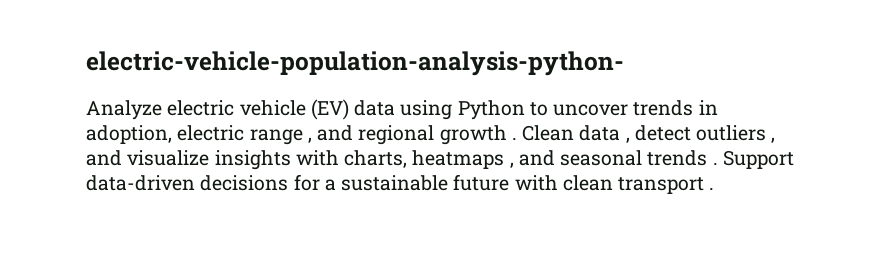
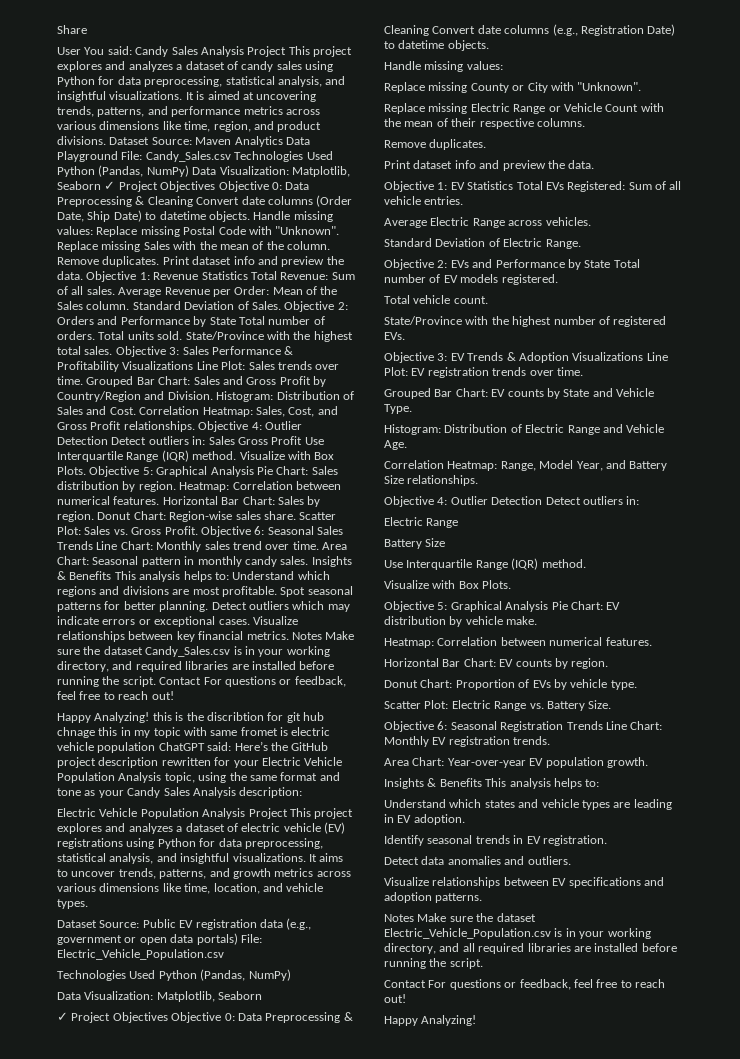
- electric-vehicle-population-analysis-python-
- Analyze electric vehicle (EV) data using Python to uncover trends in adoption, electric range , and regional growth . Clean data , detect outliers , and visualize insights with charts, heatmaps , and seasonal trends . Support data-driven decisions for a sustainable future with clean transport .
+ Share
+ User You said: Candy Sales Analysis Project This project explores and analyzes a dataset of candy sales using Python for data preprocessing, statistical analysis, and insightful visualizations. It is aimed at uncovering trends, patterns, and performance metrics across various dimensions like time, region, and product divisions. Dataset Source: Maven Analytics Data Playground File: Candy_Sales.csv Technologies Used Python (Pandas, NumPy) Data Visualization: Matplotlib, Seaborn ✓ Project Objectives Objective 0: Data Preprocessing & Cleaning Convert date columns (Order Date, Ship Date) to datetime objects. Handle missing values: Replace missing Postal Code with "Unknown". Replace missing Sales with the mean of the column. Remove duplicates. Print dataset info and preview the data. Objective 1: Revenue Statistics Total Revenue: Sum of all sales. Average Revenue per Order: Mean of the Sales column. Standard Deviation of Sales. Objective 2: Orders and Performance by State Total number of orders. Total units sold. State/Province with the highest total sales. Objective 3: Sales Performance & Profitability Visualizations Line Plot: Sales trends over time. Grouped Bar Chart: Sales and Gross Profit by Country/Region and Division. Histogram: Distribution of Sales and Cost. Correlation Heatmap: Sales, Cost, and Gross Profit relationships. Objective 4: Outlier Detection Detect outliers in: Sales Gross Profit Use Interquartile Range (IQR) method. Visualize with Box Plots. Objective 5: Graphical Analysis Pie Chart: Sales distribution by region. Heatmap: Correlation between numerical features. Horizontal Bar Chart: Sales by region. Donut Chart: Region-wise sales share. Scatter Plot: Sales vs. Gross Profit. Objective 6: Seasonal Sales Trends Line Chart: Monthly sales trend over time. Area Chart: Seasonal pattern in monthly candy sales. Insights & Benefits This analysis helps to: Understand which regions and divisions are most profitable. Spot seasonal patterns for better planning. Detect outliers which may indicate errors or exceptional cases. Visualize relationships between key financial metrics. Notes Make sure the dataset Candy_Sales.csv is in your working directory, and required libraries are installed before running the script. Contact For questions or feedback, feel free to reach out!
+ Happy Analyzing! this is the discribtion for git hub chnage this in my topic with same fromet is electric vehicle population ChatGPT said: Here’s the GitHub project description rewritten for your Electric Vehicle Population Analysis topic, using the same format and tone as your Candy Sales Analysis description:
+ Electric Vehicle Population Analysis Project This project explores and analyzes a dataset of electric vehicle (EV) registrations using Python for data preprocessing, statistical analysis, and insightful visualizations. It aims to uncover trends, patterns, and growth metrics across various dimensions like time, location, and vehicle types.
+ Dataset Source: Public EV registration data (e.g., government or open data portals) File: Electric_Vehicle_Population.csv
+ Technologies Used Python (Pandas, NumPy)
+ Data Visualization: Matplotlib, Seaborn
+ ✓ Project Objectives Objective 0: Data Preprocessing & Cleaning Convert date columns (e.g., Registration Date) to datetime objects.
+ Handle missing values:
+ Replace missing County or City with "Unknown".
+ Replace missing Electric Range or Vehicle Count with the mean of their respective columns.
+ Remove duplicates.
+ Print dataset info and preview the data.
+ Objective 1: EV Statistics Total EVs Registered: Sum of all vehicle entries.
+ Average Electric Range across vehicles.
+ Standard Deviation of Electric Range.
+ Objective 2: EVs and Performance by State Total number of EV models registered.
+ Total vehicle count.
+ State/Province with the highest number of registered EVs.
+ Objective 3: EV Trends & Adoption Visualizations Line Plot: EV registration trends over time.
+ Grouped Bar Chart: EV counts by State and Vehicle Type.
+ Histogram: Distribution of Electric Range and Vehicle Age.
+ Correlation Heatmap: Range, Model Year, and Battery Size relationships.
+ Objective 4: Outlier Detection Detect outliers in:
+ Electric Range
+ Battery Size
+ Use Interquartile Range (IQR) method.
+ Visualize with Box Plots.
+ Objective 5: Graphical Analysis Pie Chart: EV distribution by vehicle make.
+ Heatmap: Correlation between numerical features.
+ Horizontal Bar Chart: EV counts by region.
+ Donut Chart: Proportion of EVs by vehicle type.
+ Scatter Plot: Electric Range vs. Battery Size.
+ Objective 6: Seasonal Registration Trends Line Chart: Monthly EV registration trends.
+ Area Chart: Year-over-year EV population growth.
+ Insights & Benefits This analysis helps to:
+ Understand which states and vehicle types are leading in EV adoption.
+ Identify seasonal trends in EV registration.
+ Detect data anomalies and outliers.
+ Visualize relationships between EV specifications and adoption patterns.
+ Notes Make sure the dataset Electric_Vehicle_Population.csv is in your working directory, and all required libraries are installed before running the script.
+ Contact For questions or feedback, feel free to reach out!
+ Happy Analyzing!

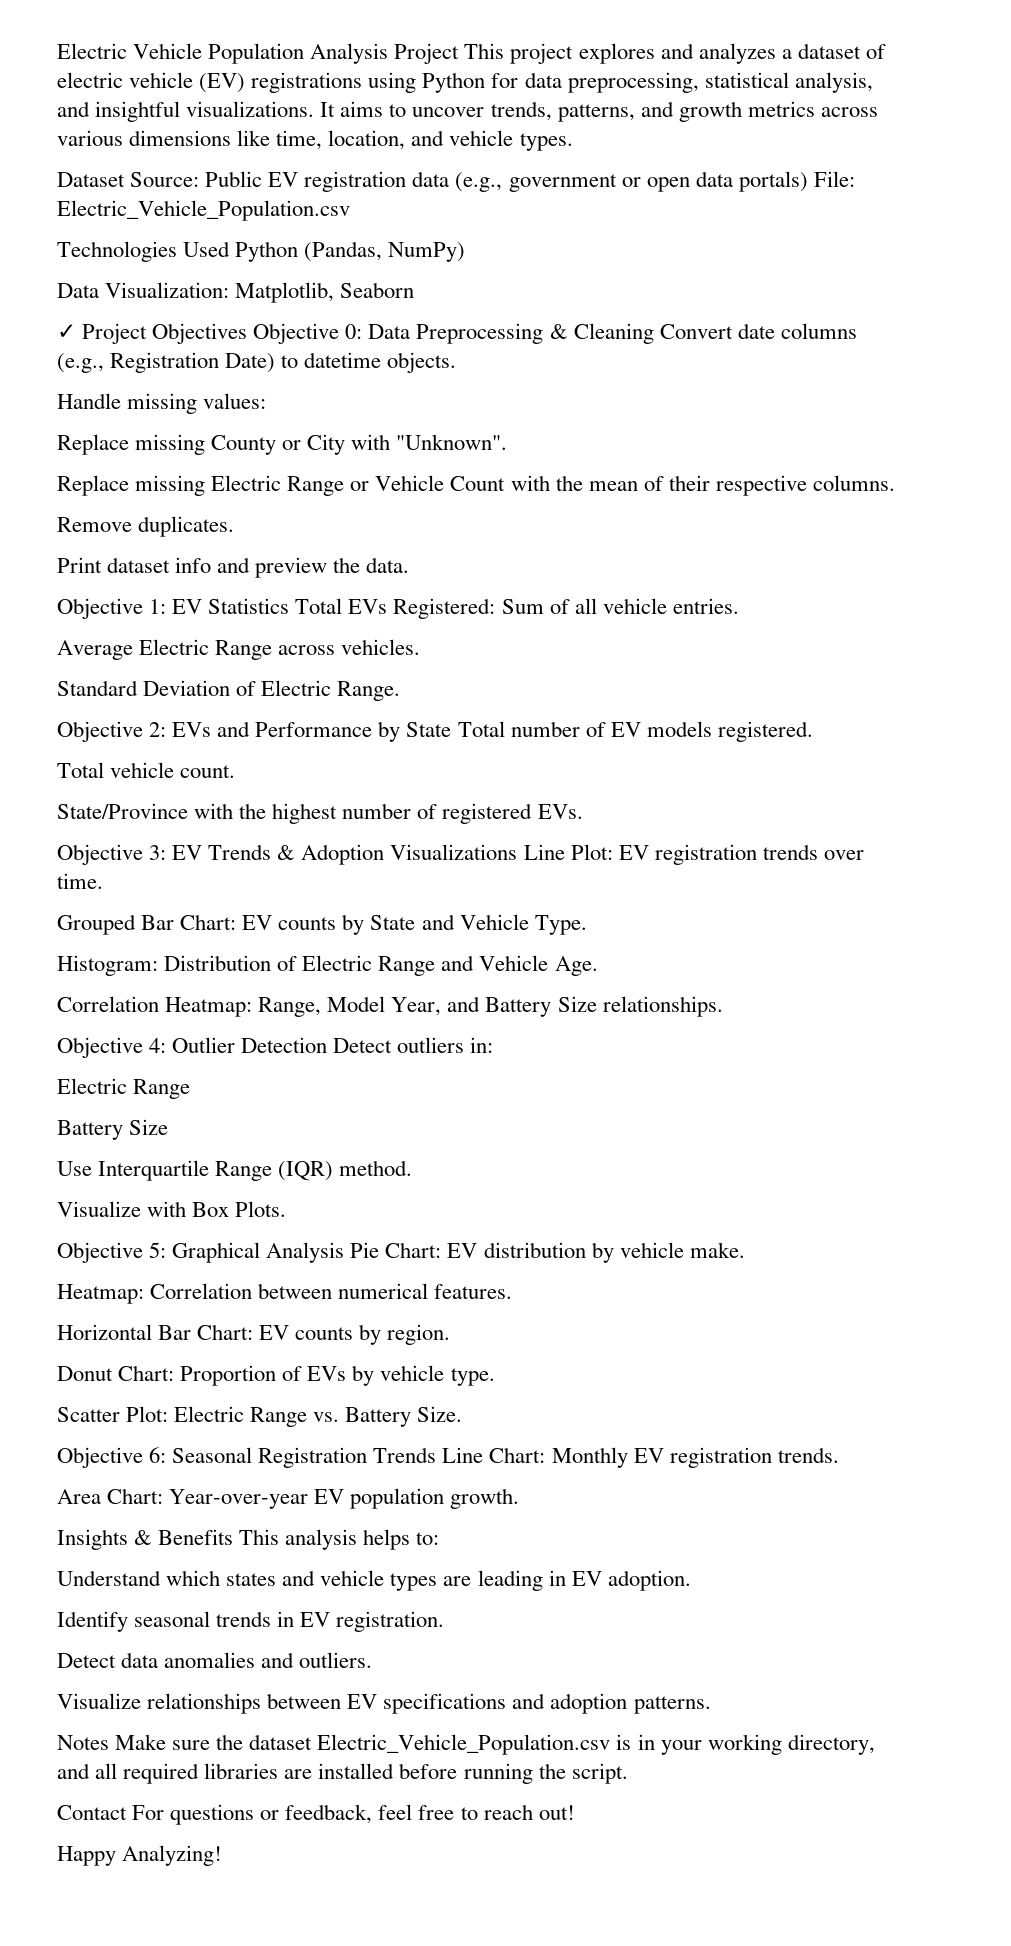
- Share
- User You said: Candy Sales Analysis Project This project explores and analyzes a dataset of candy sales using Python for data preprocessing, statistical analysis, and insightful visualizations. It is aimed at uncovering trends, patterns, and performance metrics across various dimensions like time, region, and product divisions. Dataset Source: Maven Analytics Data Playground File: Candy_Sales.csv Technologies Used Python (Pandas, NumPy) Data Visualization: Matplotlib, Seaborn ✓ Project Objectives Objective 0: Data Preprocessing & Cleaning Convert date columns (Order Date, Ship Date) to datetime objects. Handle missing values: Replace missing Postal Code with "Unknown". Replace missing Sales with the mean of the column. Remove duplicates. Print dataset info and preview the data. Objective 1: Revenue Statistics Total Revenue: Sum of all sales. Average Revenue per Order: Mean of the Sales column. Standard Deviation of Sales. Objective 2: Orders and Performance by State Total number of orders. Total units sold. State/Province with the highest total sales. Objective 3: Sales Performance & Profitability Visualizations Line Plot: Sales trends over time. Grouped Bar Chart: Sales and Gross Profit by Country/Region and Division. Histogram: Distribution of Sales and Cost. Correlation Heatmap: Sales, Cost, and Gross Profit relationships. Objective 4: Outlier Detection Detect outliers in: Sales Gross Profit Use Interquartile Range (IQR) method. Visualize with Box Plots. Objective 5: Graphical Analysis Pie Chart: Sales distribution by region. Heatmap: Correlation between numerical features. Horizontal Bar Chart: Sales by region. Donut Chart: Region-wise sales share. Scatter Plot: Sales vs. Gross Profit. Objective 6: Seasonal Sales Trends Line Chart: Monthly sales trend over time. Area Chart: Seasonal pattern in monthly candy sales. Insights & Benefits This analysis helps to: Understand which regions and divisions are most profitable. Spot seasonal patterns for better planning. Detect outliers which may indicate errors or exceptional cases. Visualize relationships between key financial metrics. Notes Make sure the dataset Candy_Sales.csv is in your working directory, and required libraries are installed before running the script. Contact For questions or feedback, feel free to reach out!
- Happy Analyzing! this is the discribtion for git hub chnage this in my topic with same fromet is electric vehicle population ChatGPT said: Here’s the GitHub project description rewritten for your Electric Vehicle Population Analysis topic, using the same format and tone as your Candy Sales Analysis description:

